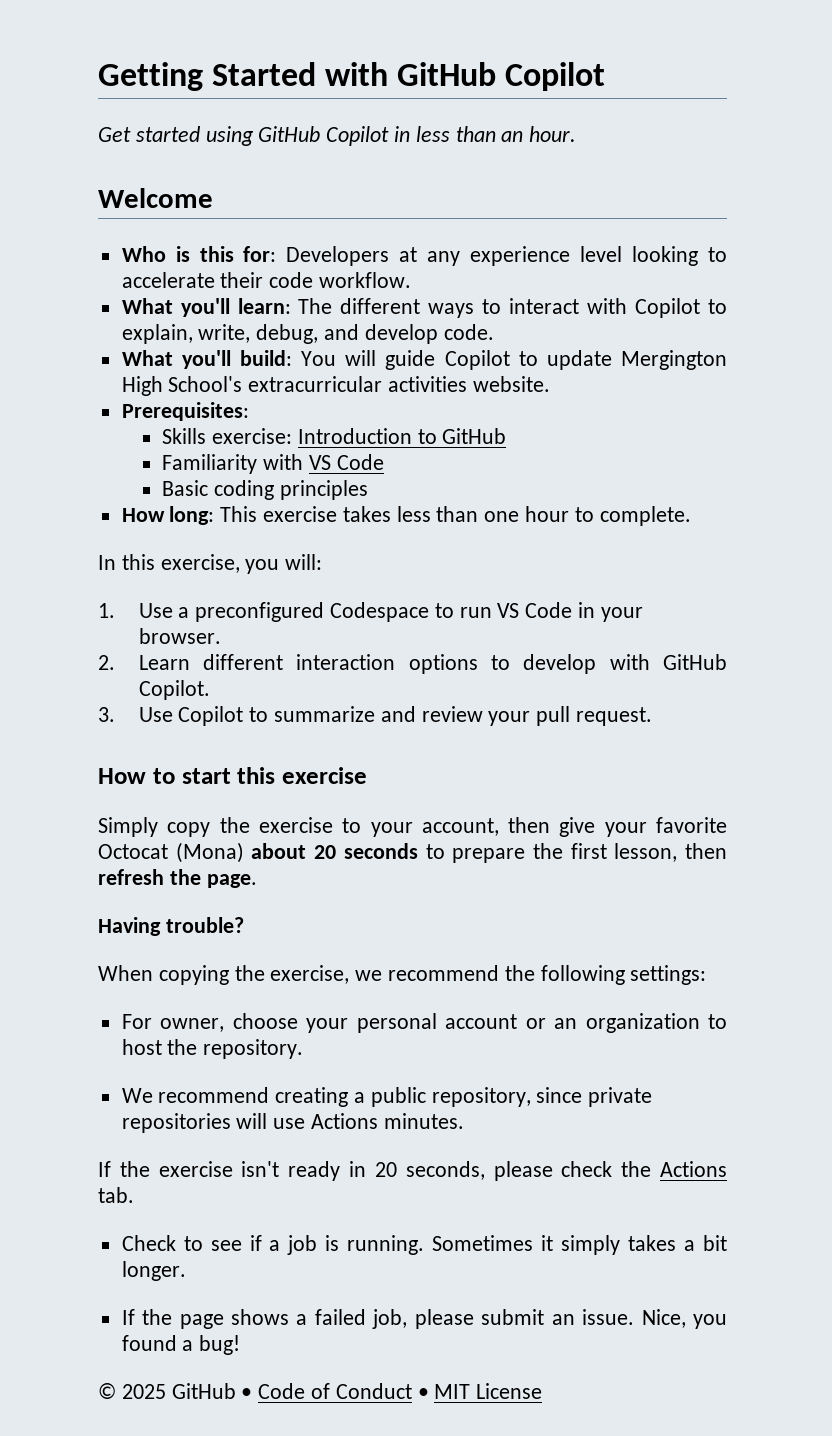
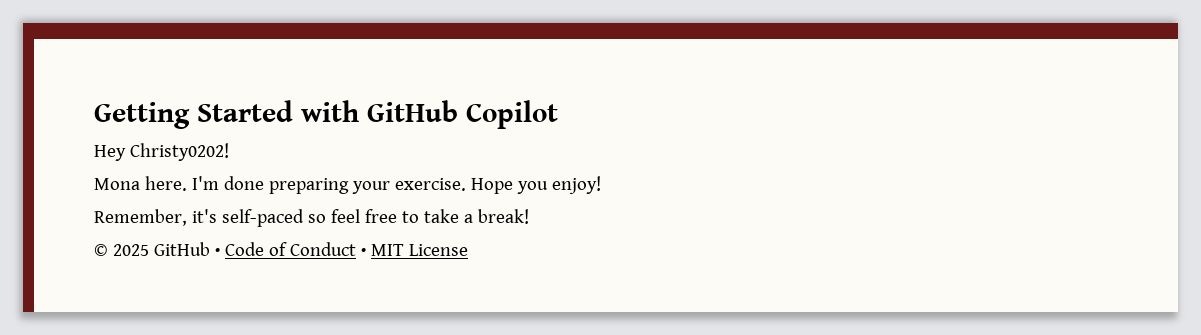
- Get started using GitHub Copilot in less than an hour.
- Welcome
- Who is this for: Developers at any experience level looking to accelerate their code workflow.
- What you'll learn: The different ways to interact with Copilot to explain, write, debug, and develop code.
- What you'll build: You will guide Copilot to update Mergington High School's extracurricular activities website.
- Prerequisites:
- Skills exercise: Introduction to GitHub
- Familiarity with VS Code
- Basic coding principles
- How long: This exercise takes less than one hour to complete.
- In this exercise, you will:
- 1. Use a preconfigured Codespace to run VS Code in your browser.
- 2. Learn different interaction options to develop with GitHub Copilot.
- 3. Use Copilot to summarize and review your pull request.
- How to start this exercise
- Simply copy the exercise to your account, then give your favorite Octocat (Mona) about 20 seconds to prepare the first lesson, then refresh the page.
- Having trouble?
- When copying the exercise, we recommend the following settings:
- For owner, choose your personal account or an organization to host the repository.
- We recommend creating a public repository, since private repositories will use Actions minutes.
- If the exercise isn't ready in 20 seconds, please check the Actions tab.
- Check to see if a job is running. Sometimes it simply takes a bit longer.
- If the page shows a failed job, please submit an issue. Nice, you found a bug!
+ Hey Christy0202!
+ Mona here. I'm done preparing your exercise. Hope you enjoy!
+ Remember, it's self-paced so feel free to take a break!

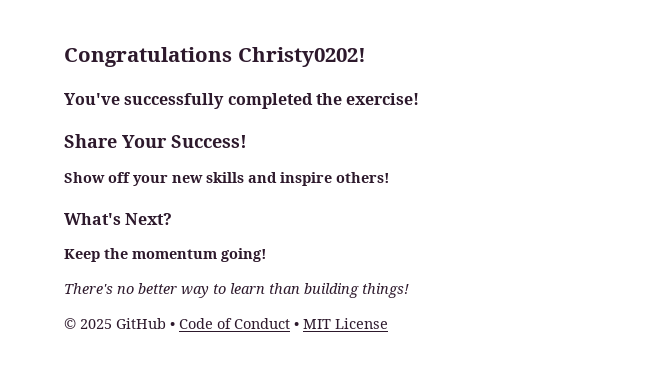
- Getting Started with GitHub Copilot
- Hey Christy0202!
- Mona here. I'm done preparing your exercise. Hope you enjoy!
- Remember, it's self-paced so feel free to take a break!
+ Congratulations Christy0202!
+ You've successfully completed the exercise!
+ Share Your Success!
+ Show off your new skills and inspire others!
+ What's Next?
+ Keep the momentum going!
+ There's no better way to learn than building things!

